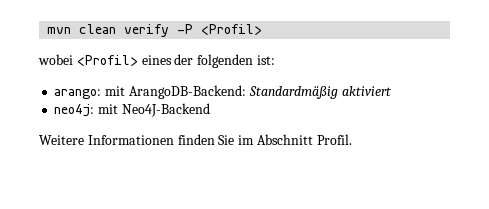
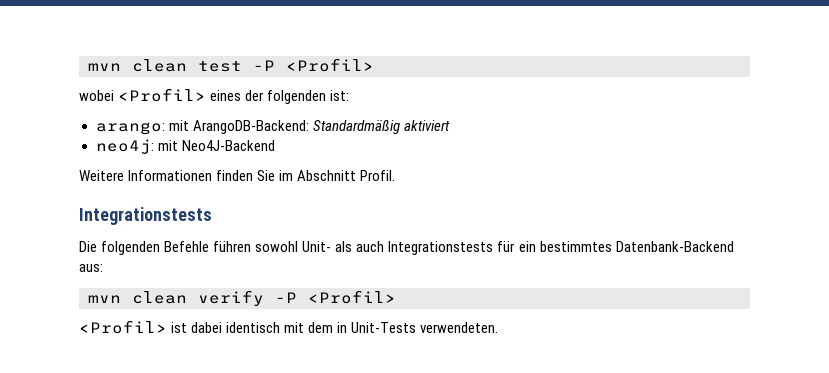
- mvn clean verify -P <Profil>
+ mvn clean test -P <Profil>
  Weitere Informationen finden Sie im Abschnitt Profil.
+ Integrationstests
+ Die folgenden Befehle führen sowohl Unit- als auch Integrationstests für ein bestimmtes Datenbank-Backend aus:
+ mvn clean verify -P <Profil>
+ <Profil> ist dabei identisch mit dem in Unit-Tests verwendeten.

